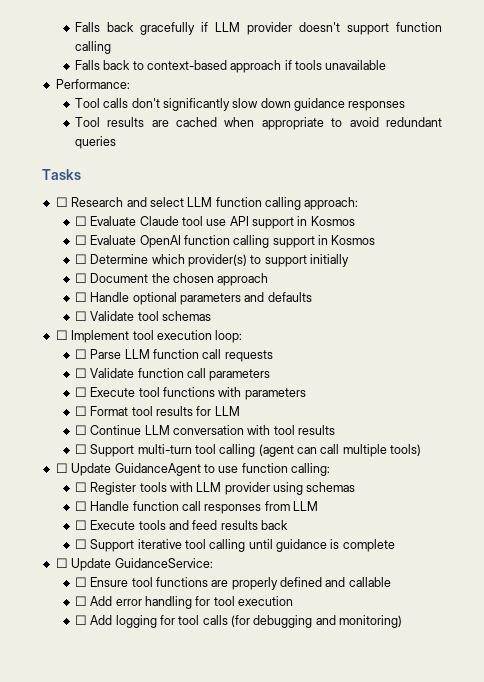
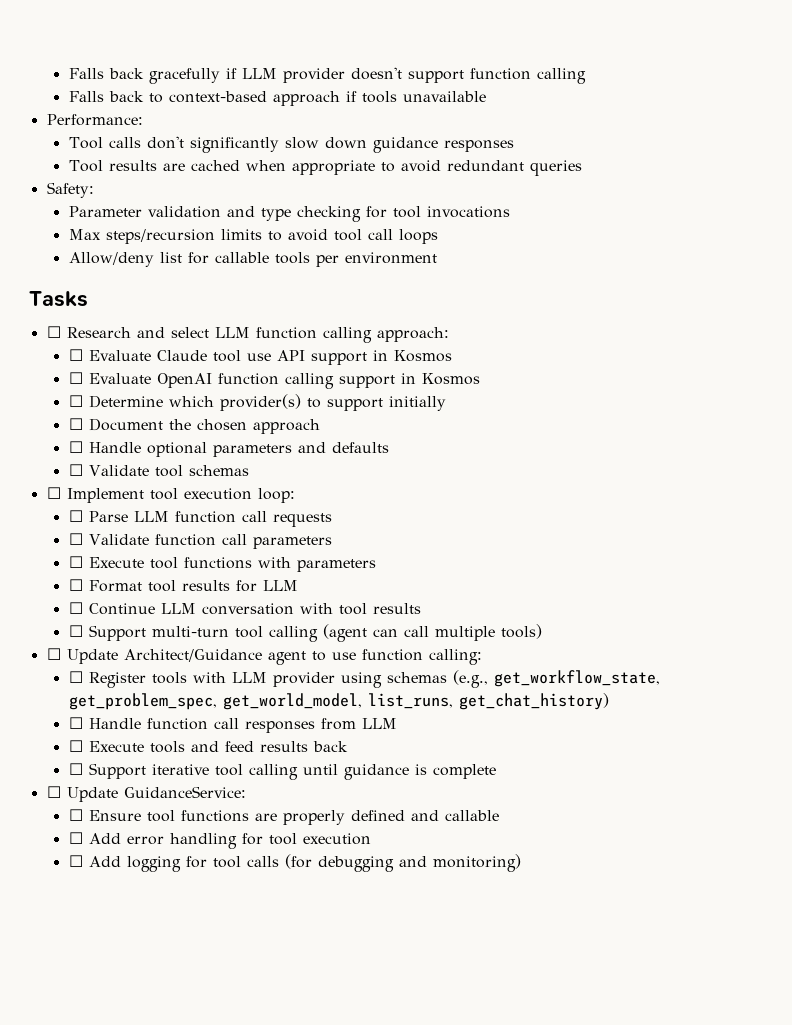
+ Safety:
+ Parameter validation and type checking for tool invocations
+ Max steps/recursion limits to avoid tool call loops
+ Allow/deny list for callable tools per environment
- ☐ Update GuidanceAgent to use function calling:
+ ☐ Update Architect/Guidance agent to use function calling:
- ☐ Register tools with LLM provider using schemas
+ ☐ Register tools with LLM provider using schemas (e.g., get_workflow_state, get_problem_spec, get_world_model, list_runs, get_chat_history)

